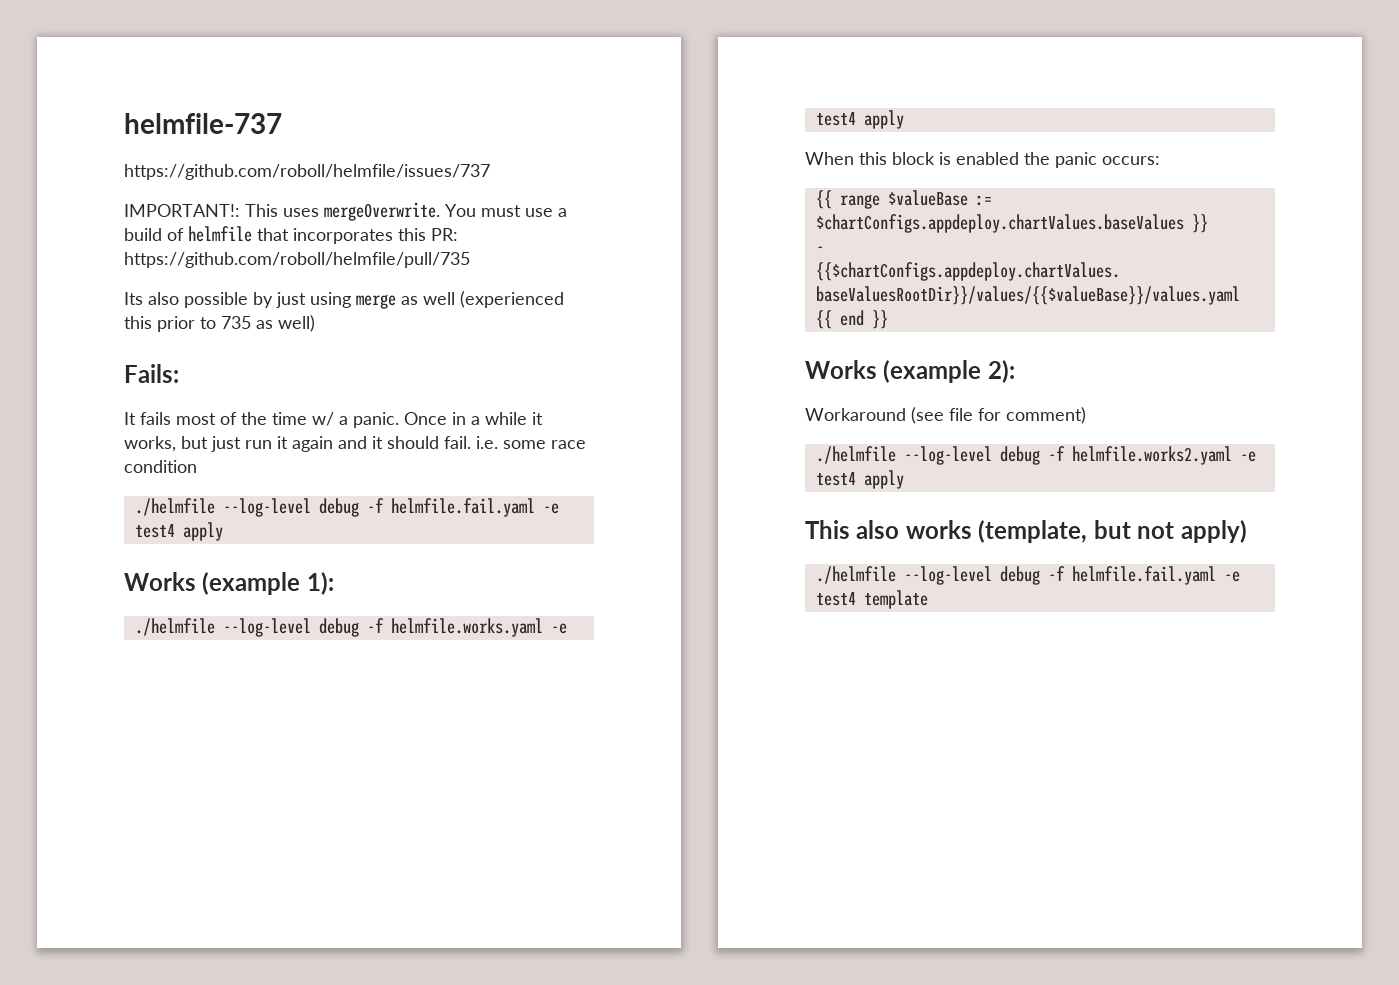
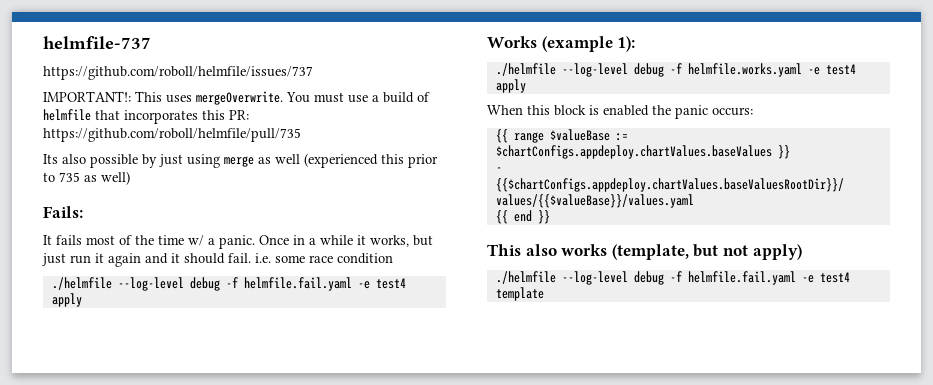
- Works (example 2):
- Workaround (see file for comment)
- ./helmfile --log-level debug -f helmfile.works2.yaml -e test4 apply

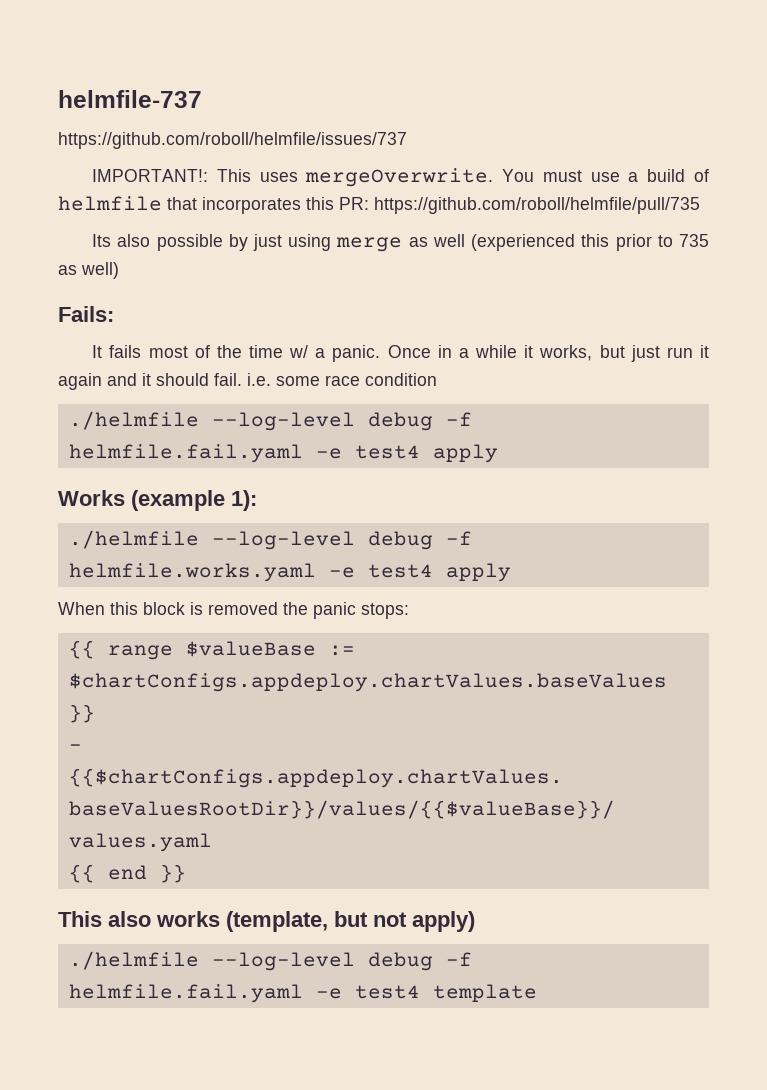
- When this block is enabled the panic occurs:
+ When this block is removed the panic stops:

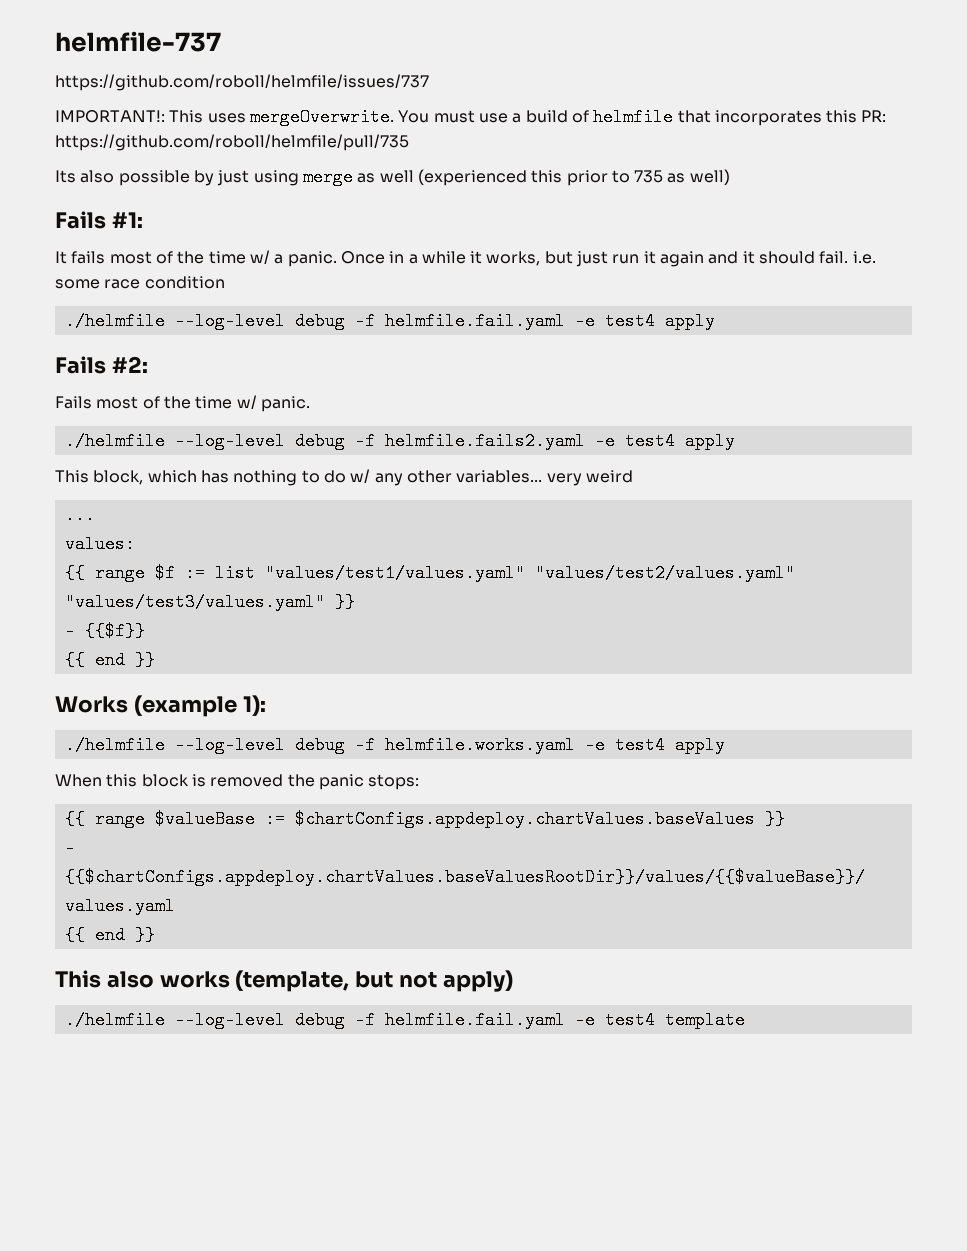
- Fails:
+ Fails #1:
+ Fails #2:
+ Fails most of the time w/ panic.
+ ./helmfile --log-level debug -f helmfile.fails2.yaml -e test4 apply
+ This block, which has nothing to do w/ any other variables... very weird
+ ...
+ values:
+ {{ range $f := list "values/test1/values.yaml" "values/test2/values.yaml" "values/test3/values.yaml" }}
+ - {{$f}}
+ {{ end }}

